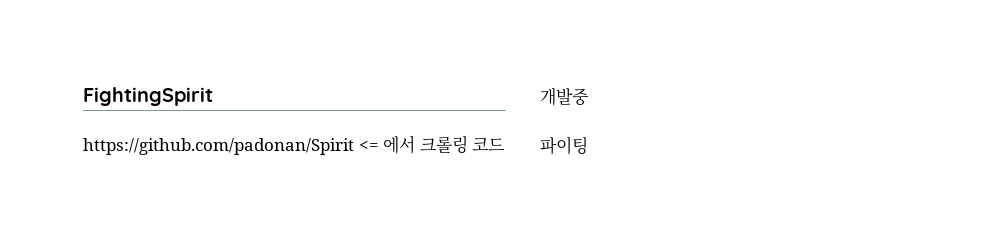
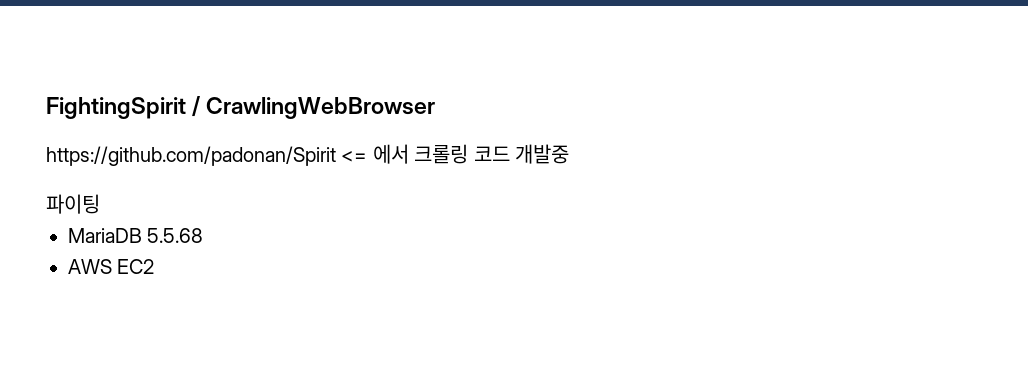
- FightingSpirit
+ FightingSpirit / CrawlingWebBrowser
+ MariaDB 5.5.68
+ AWS EC2

